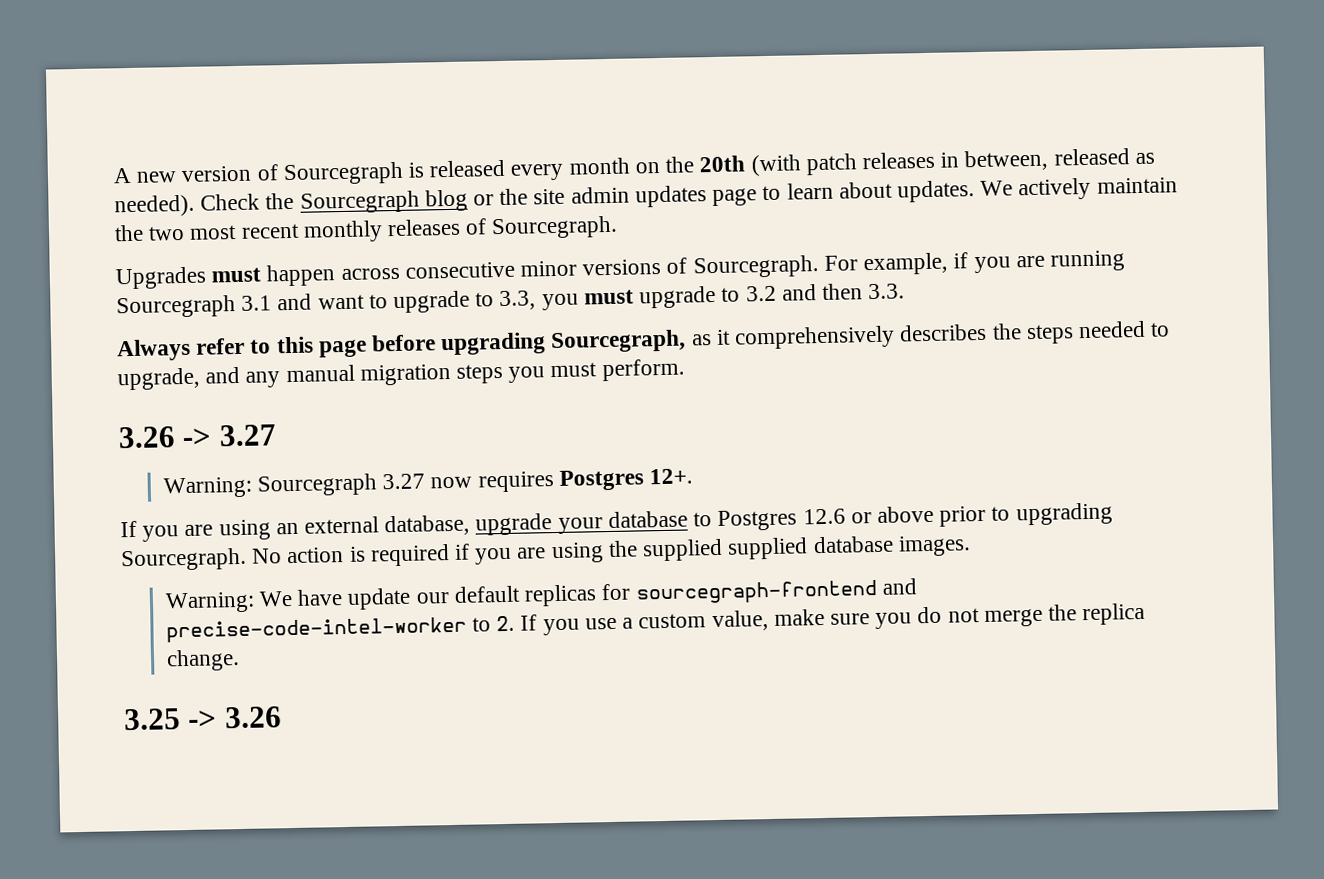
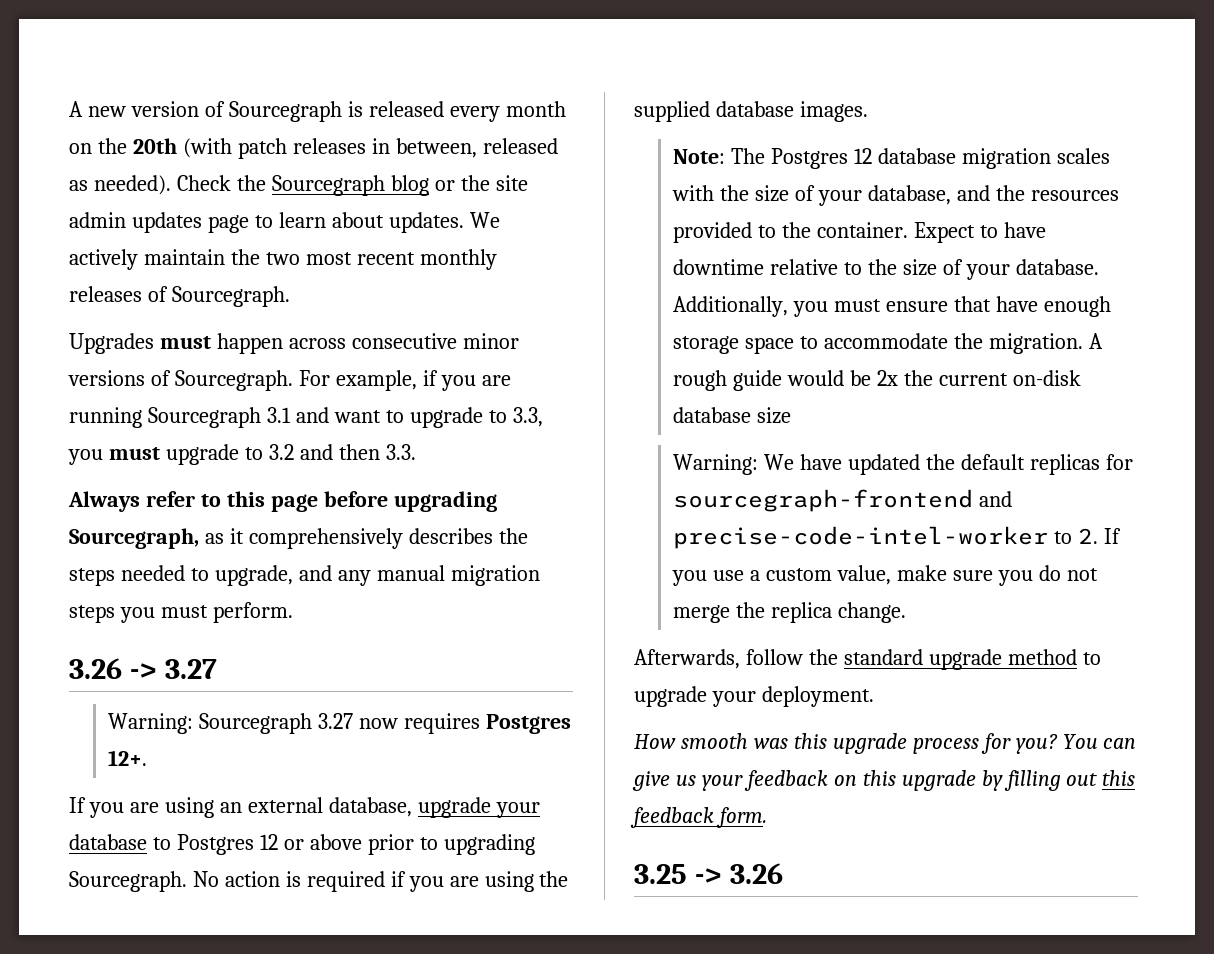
- If you are using an external database, upgrade your database to Postgres 12.6 or above prior to upgrading Sourcegraph.
+ If you are using an external database, upgrade your database to Postgres 12 or above prior to upgrading Sourcegraph.
- No action is required if you are using the supplied supplied database images.
+ No action is required if you are using the supplied database images.
+ Note: The Postgres 12 database migration scales with the size of your database, and the resources provided to the container. Expect to have downtime relative to the size of your database. Additionally, you must ensure that have enough storage space to accommodate the migration. A rough guide would be 2x the current on-disk database size
- Warning: We have update our default replicas for sourcegraph-frontend and precise-code-intel-worker to 2. If you use a custom value, make sure you do not merge the replica change.
+ Warning: We have updated the default replicas for sourcegraph-frontend and precise-code-intel-worker to 2. If you use a custom value, make sure you do not merge the replica change.
+ Afterwards, follow the standard upgrade method to upgrade your deployment.
+ How smooth was this upgrade process for you? You can give us your feedback on this upgrade by filling out this feedback form.

